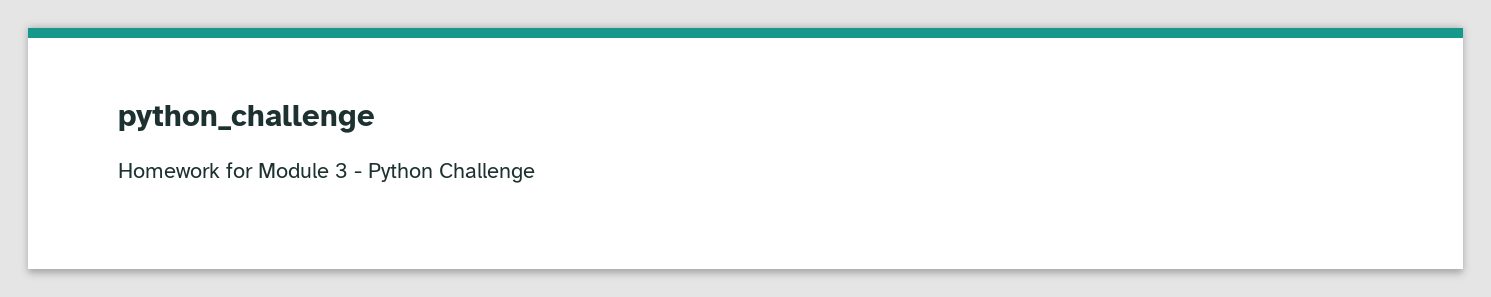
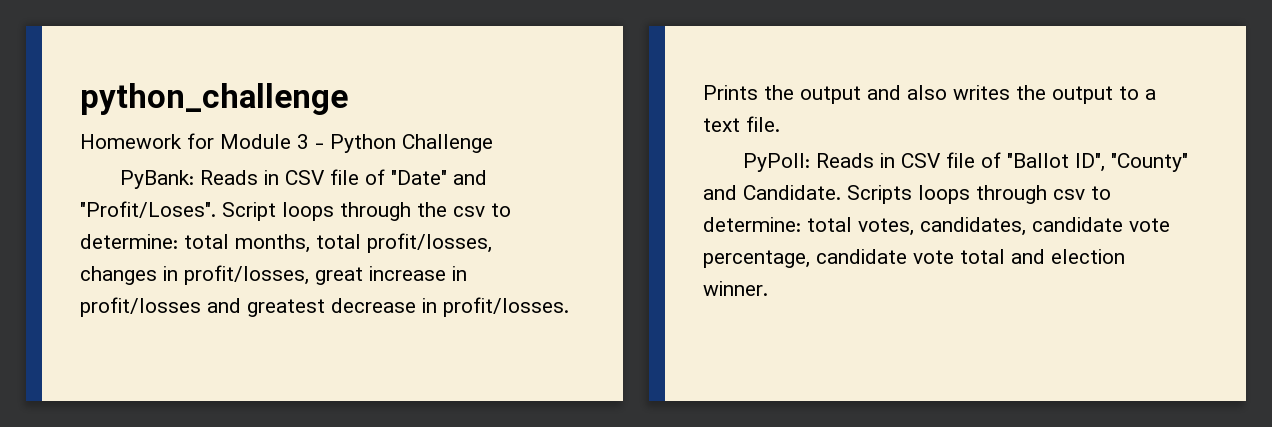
+ PyBank: Reads in CSV file of "Date" and "Profit/Loses". Script loops through the csv to determine: total months, total profit/losses, changes in profit/losses, great increase in profit/losses and greatest decrease in profit/losses. Prints the output and also writes the output to a text file.
+ PyPoll: Reads in CSV file of "Ballot ID", "County" and Candidate. Scripts loops through csv to determine: total votes, candidates, candidate vote percentage, candidate vote total and election winner.

